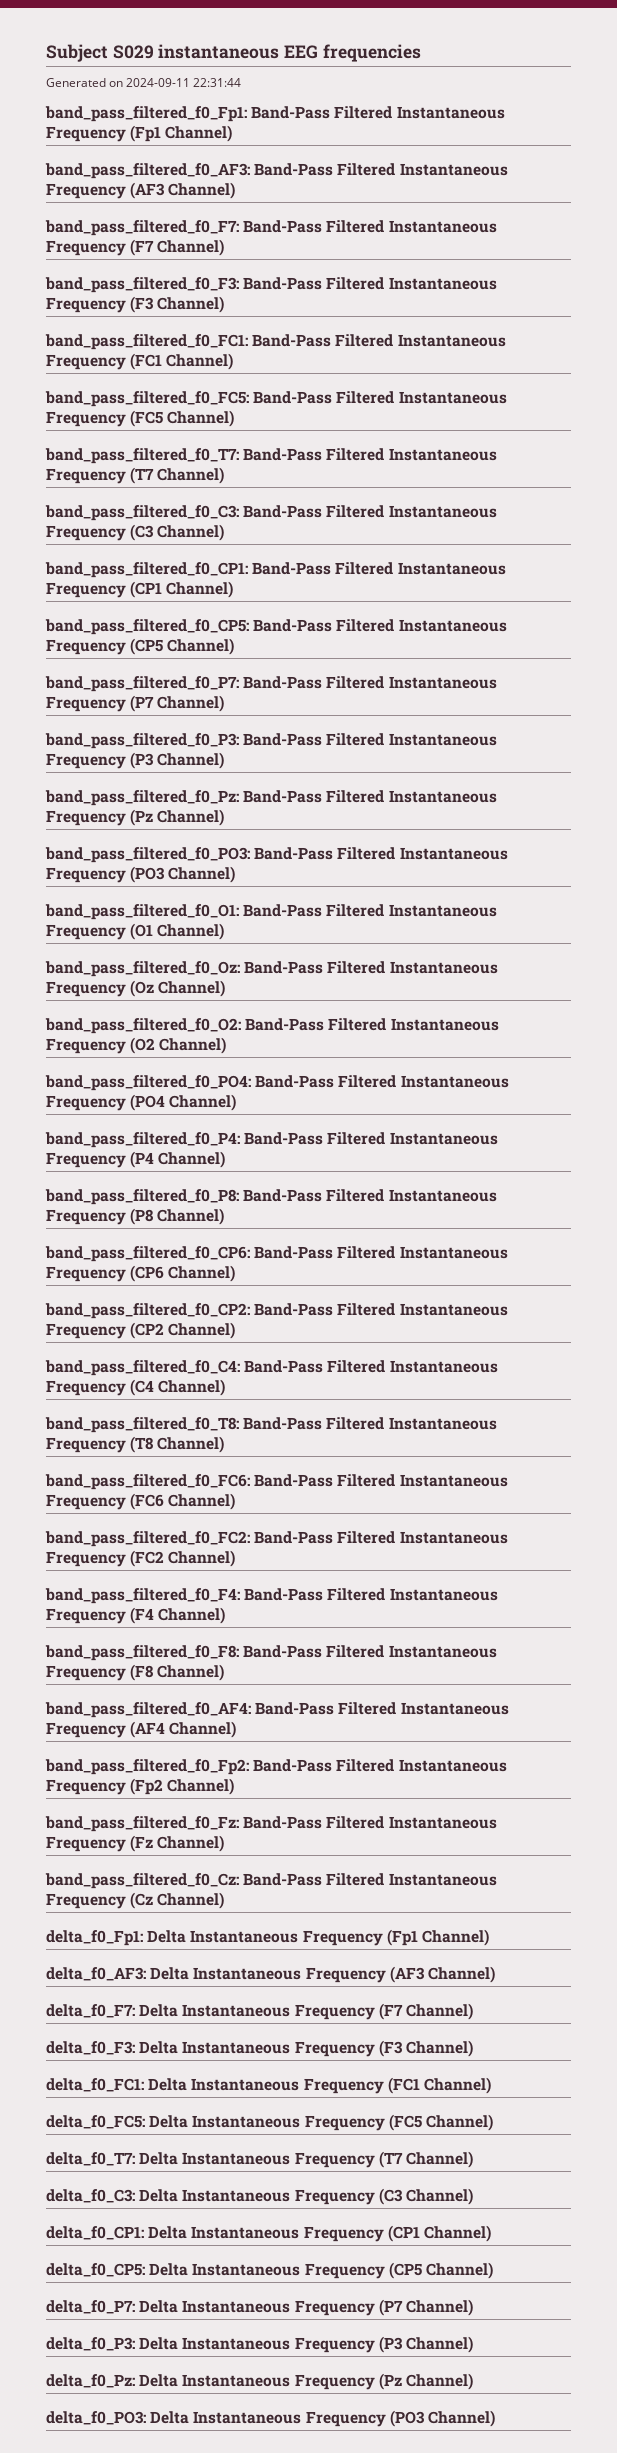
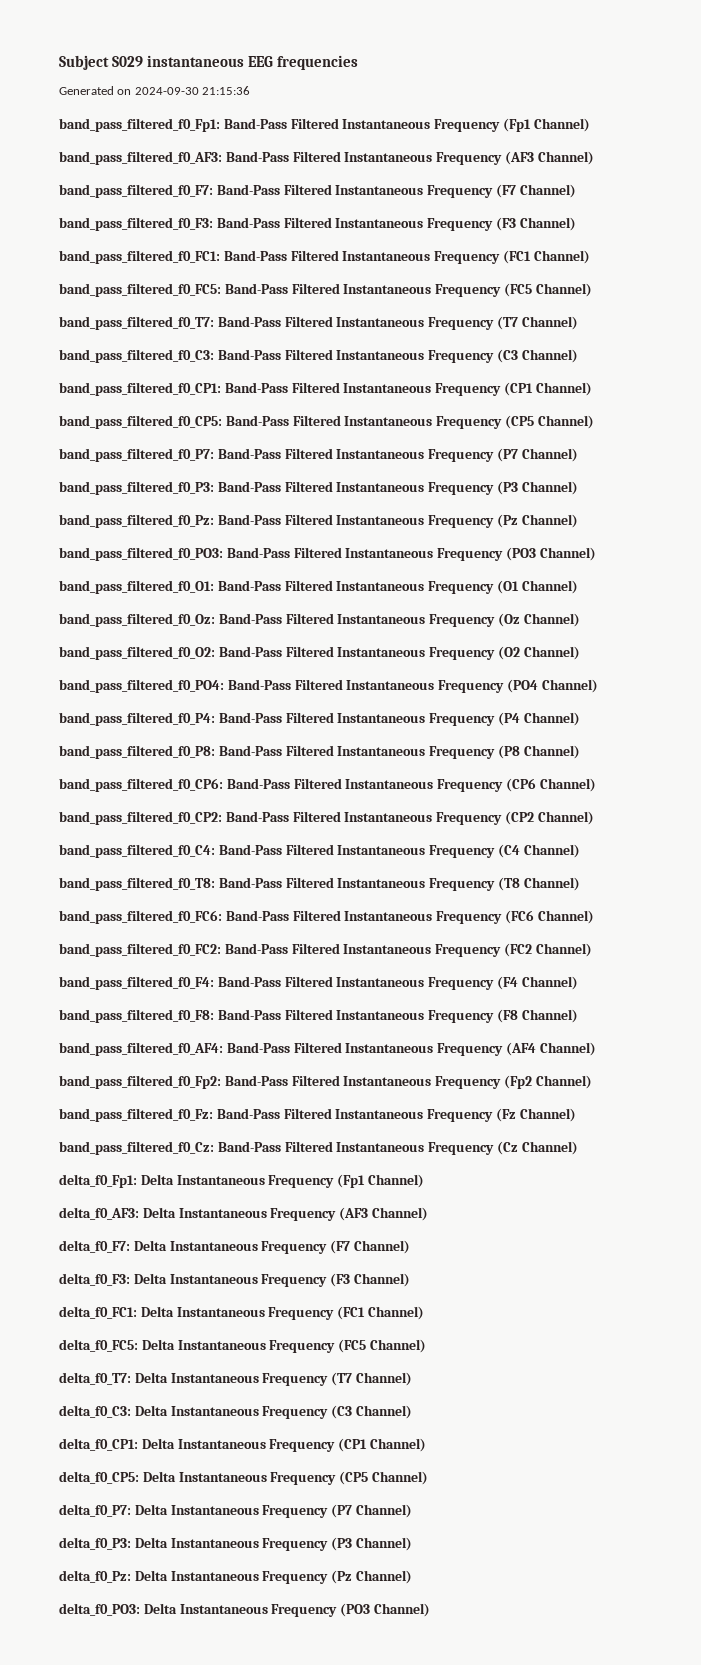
- Generated on 2024-09-11 22:31:44
+ Generated on 2024-09-30 21:15:36

